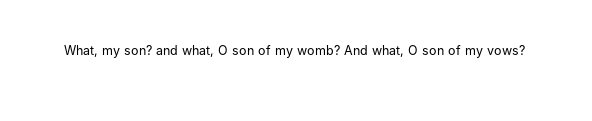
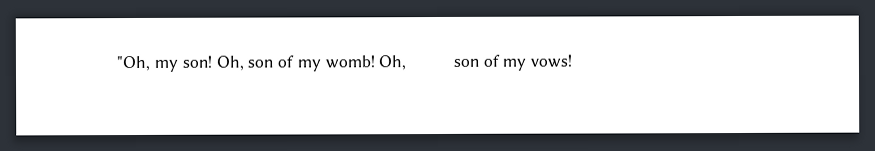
- What, my son? and what, O son of my womb? And what, O son of my vows?
+ "Oh, my son! Oh, son of my womb! Oh, son of my vows!

